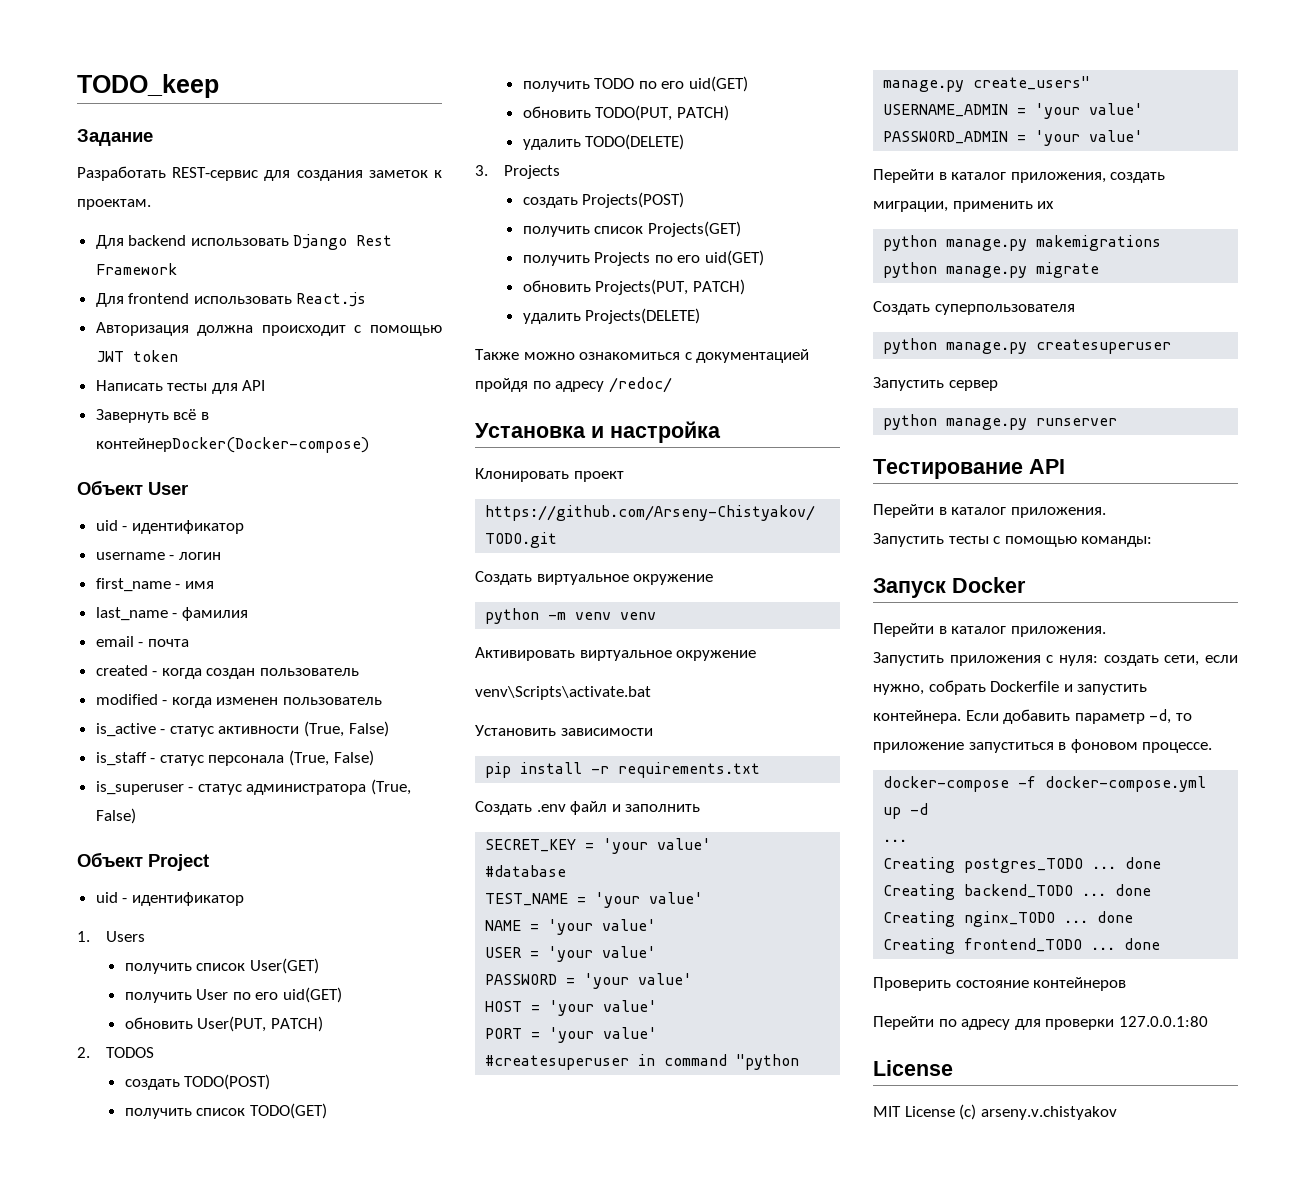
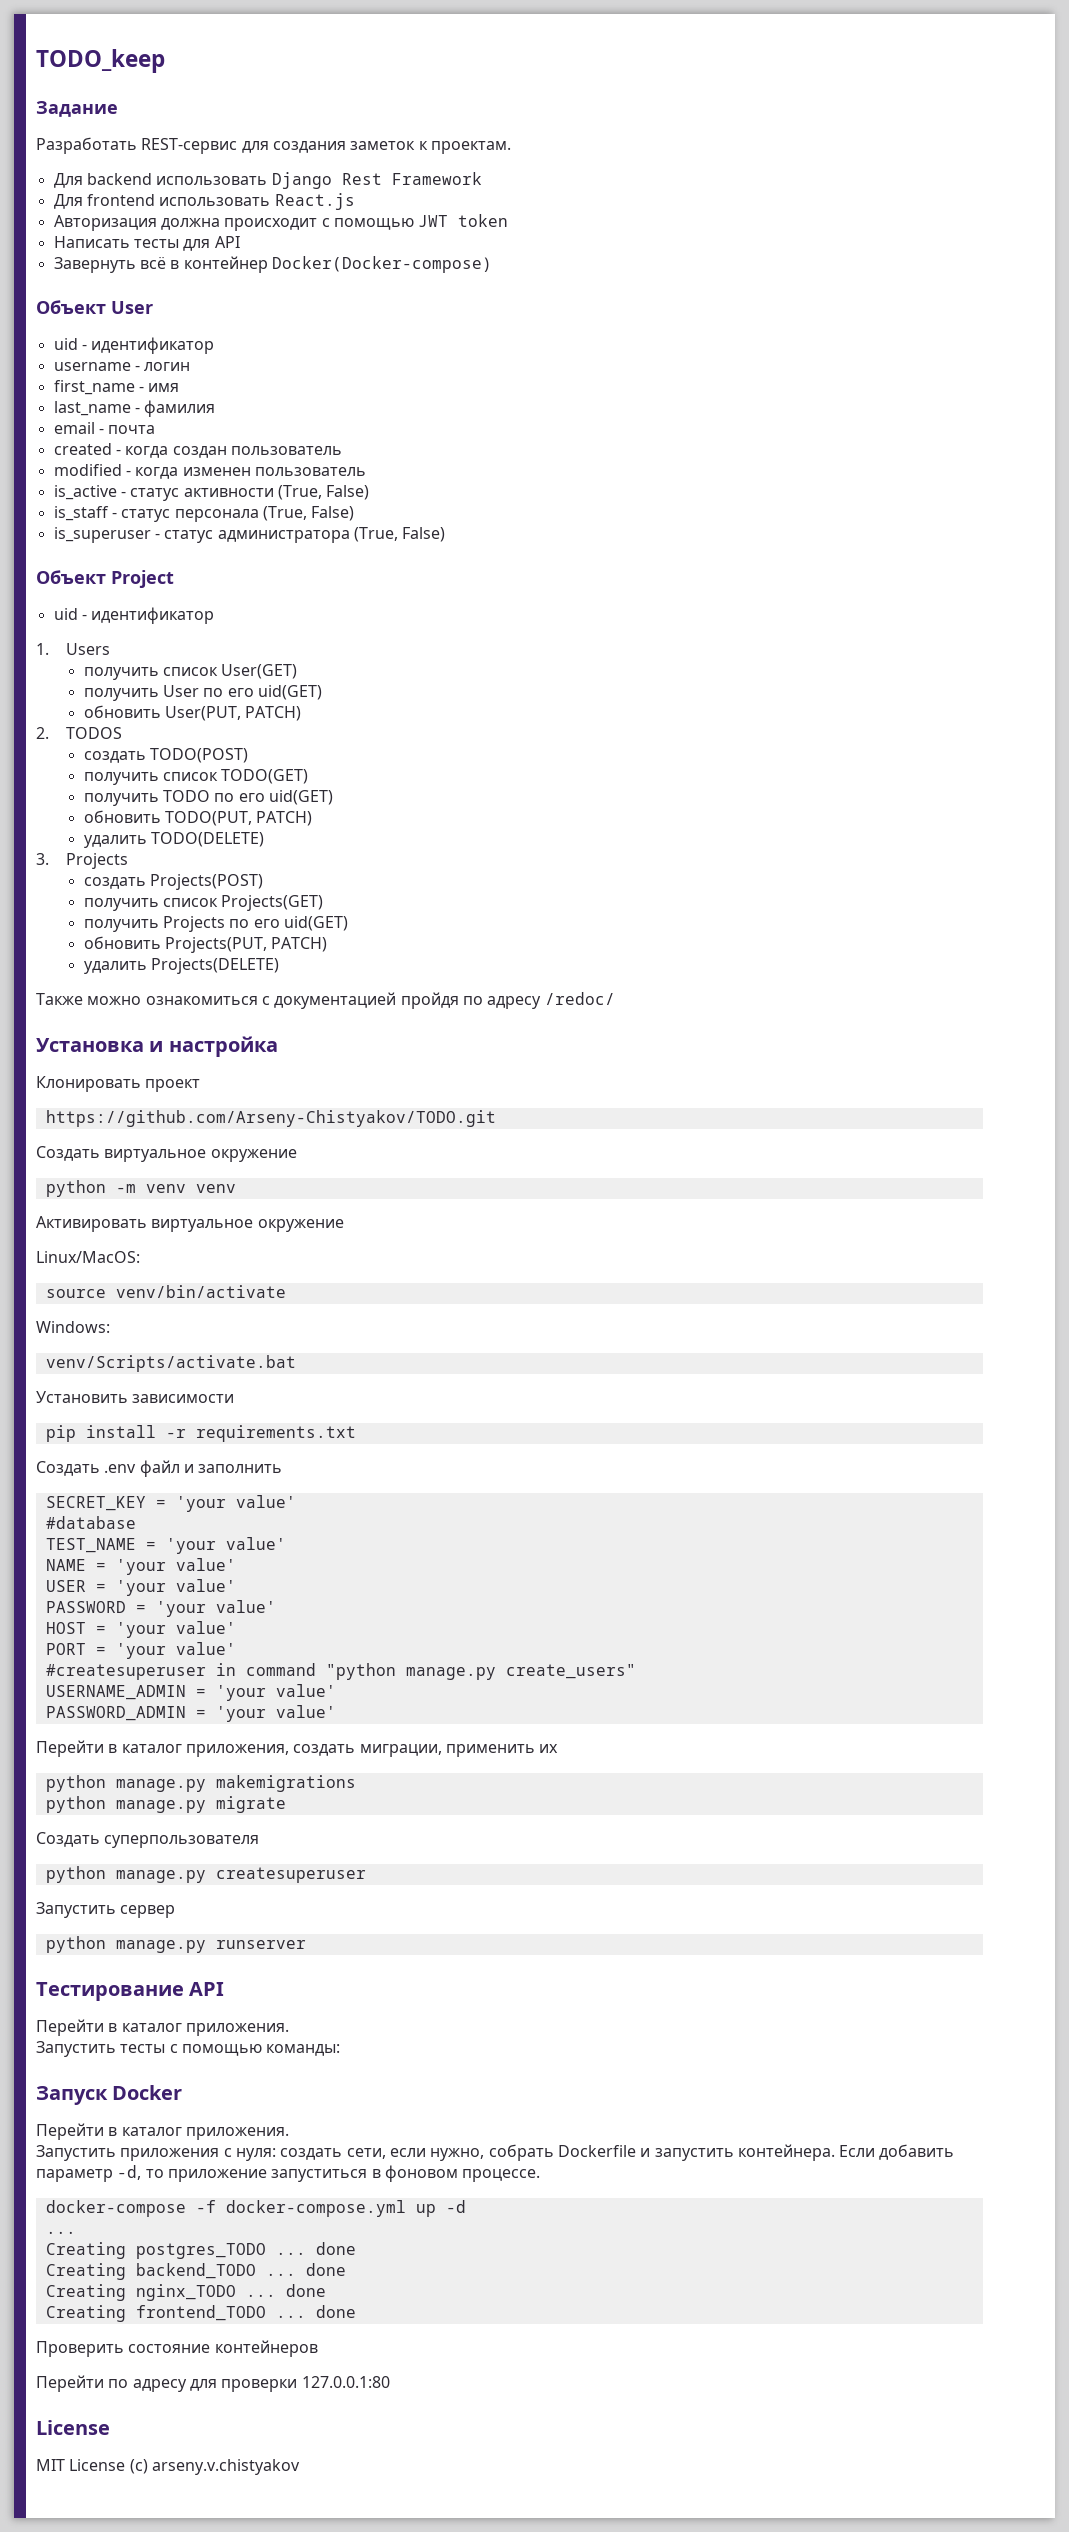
- Завернуть всё в контейнерDocker(Docker-compose)
+ Завернуть всё в контейнер Docker(Docker-compose)
- venv\Scripts\activate.bat
+ Linux/MacOS:
+ source venv/bin/activate
+ Windows:
+ venv/Scripts/activate.bat

